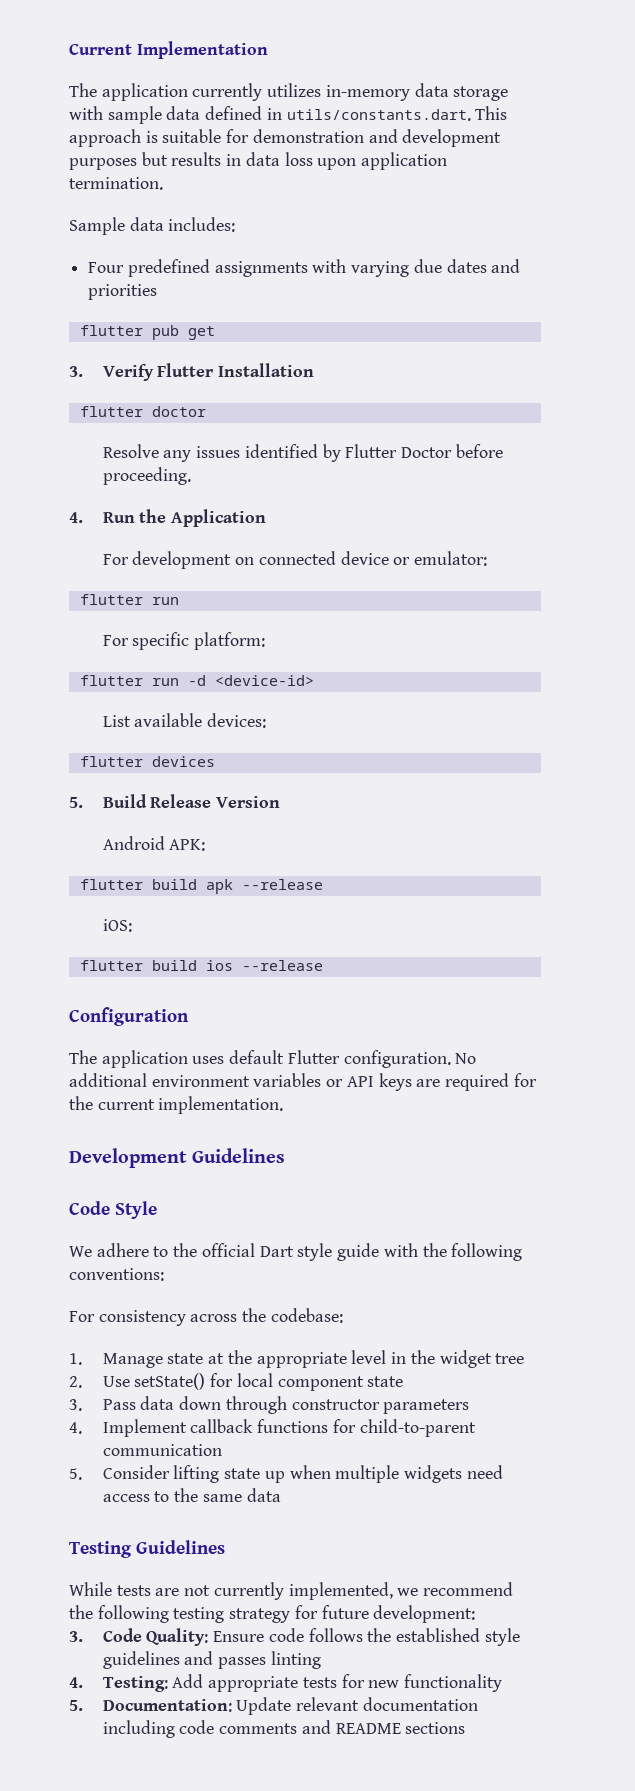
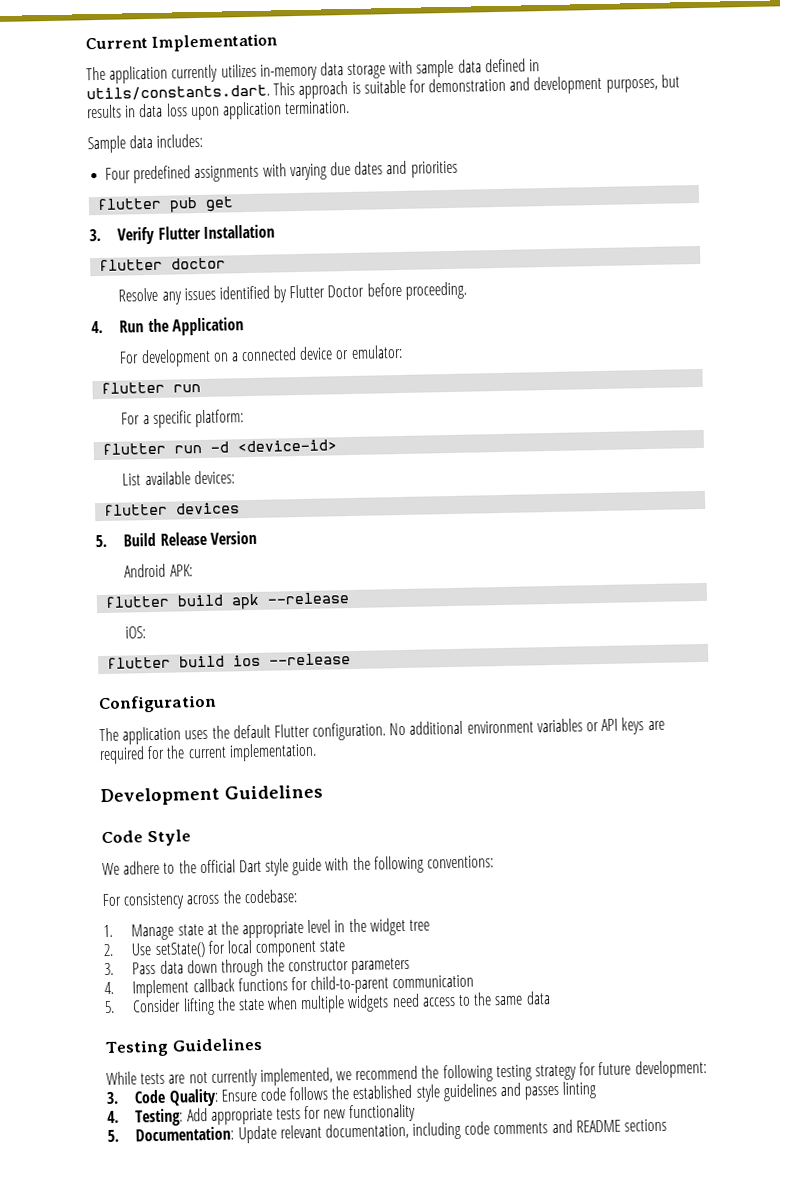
- The application currently utilizes in-memory data storage with sample data defined in utils/constants.dart. This approach is suitable for demonstration and development purposes but results in data loss upon application termination.
+ The application currently utilizes in-memory data storage with sample data defined in utils/constants.dart. This approach is suitable for demonstration and development purposes, but results in data loss upon application termination.
- For development on connected device or emulator:
+ For development on a connected device or emulator:
- For specific platform:
+ For a specific platform:
- The application uses default Flutter configuration.
+ The application uses the default Flutter configuration.
- 3. Pass data down through constructor parameters
+ 3. Pass data down through the constructor parameters
- 5. Consider lifting state up when multiple widgets need access to the same data
+ 5. Consider lifting the state when multiple widgets need access to the same data
- 5. Documentation: Update relevant documentation including code comments and README sections
+ 5. Documentation: Update relevant documentation, including code comments and README sections

